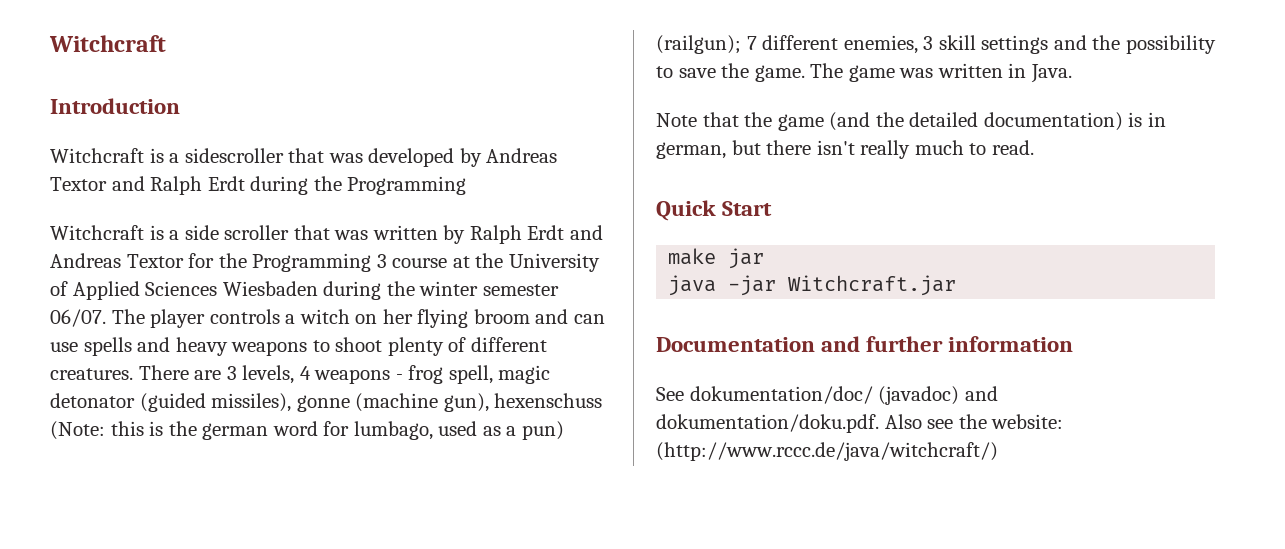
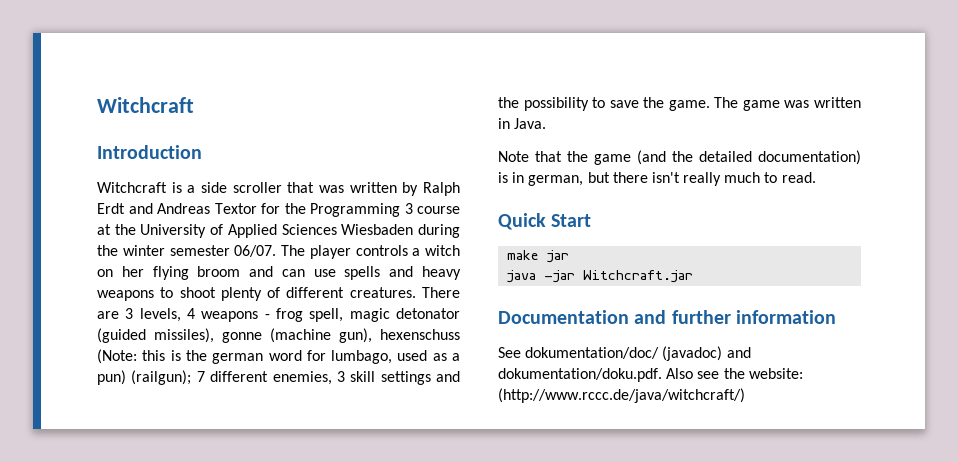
- Witchcraft is a sidescroller that was developed by Andreas Textor and Ralph Erdt during the Programming

